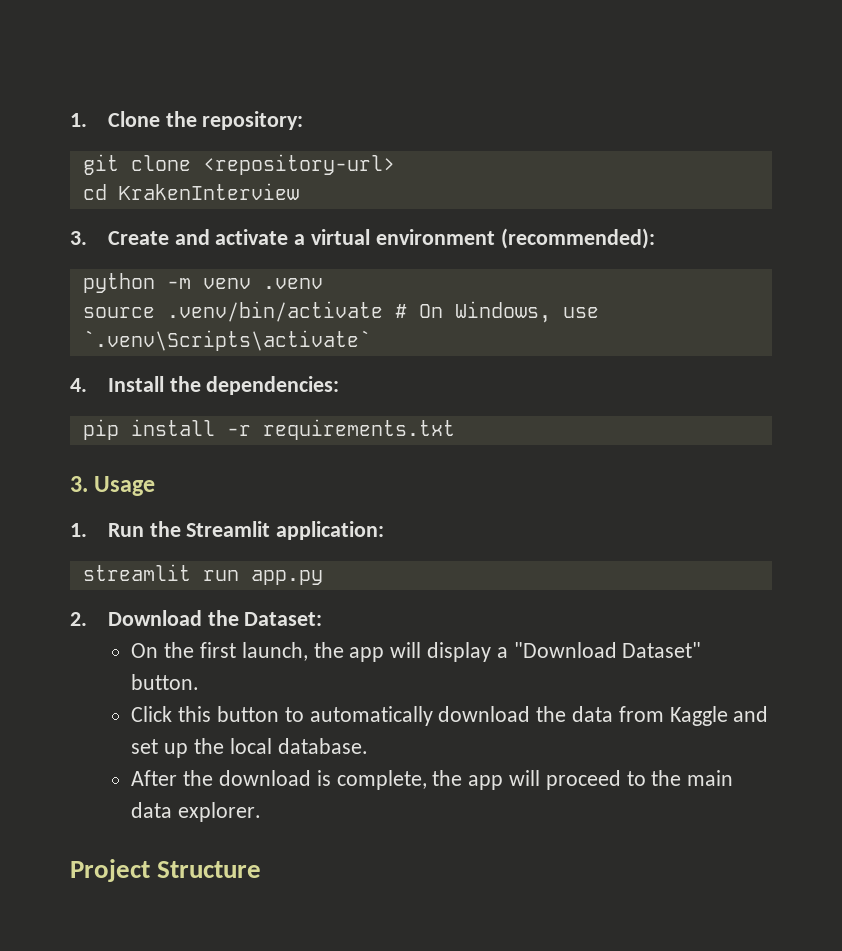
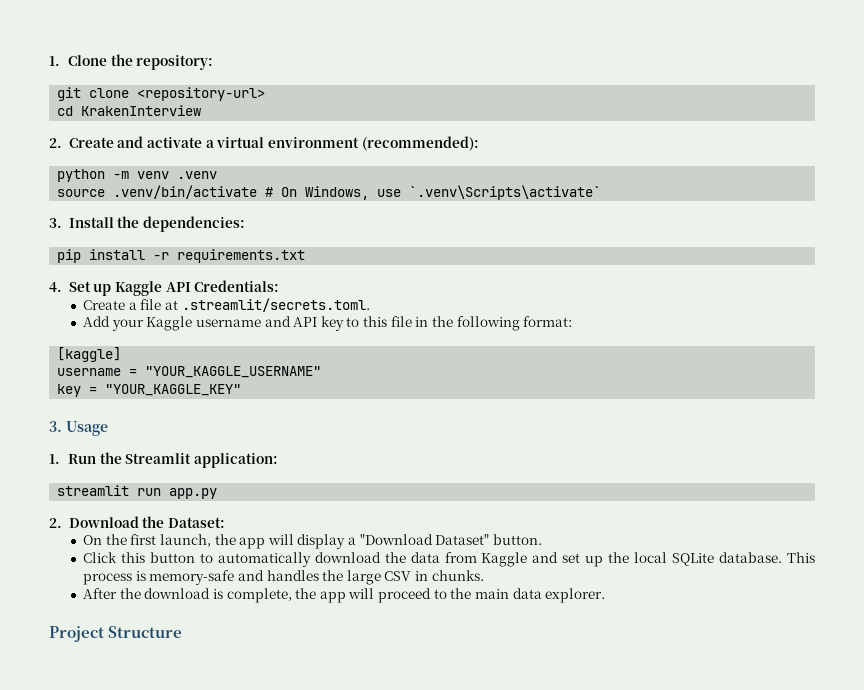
- 3. Create and activate a virtual environment (recommended):
+ 2. Create and activate a virtual environment (recommended):
- 4. Install the dependencies:
+ 3. Install the dependencies:
+ 4. Set up Kaggle API Credentials:
+ Create a file at .streamlit/secrets.toml.
+ Add your Kaggle username and API key to this file in the following format:
+ [kaggle]
+ username = "YOUR_KAGGLE_USERNAME"
+ key = "YOUR_KAGGLE_KEY"
- Click this button to automatically download the data from Kaggle and set up the local database.
+ Click this button to automatically download the data from Kaggle and set up the local SQLite database. This process is memory-safe and handles the large CSV in chunks.

